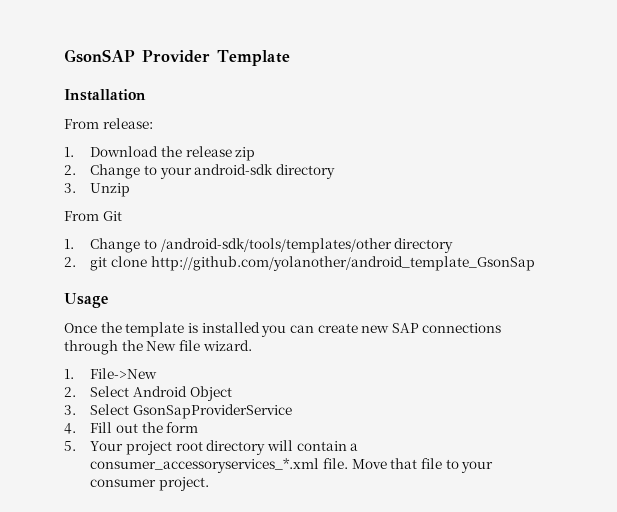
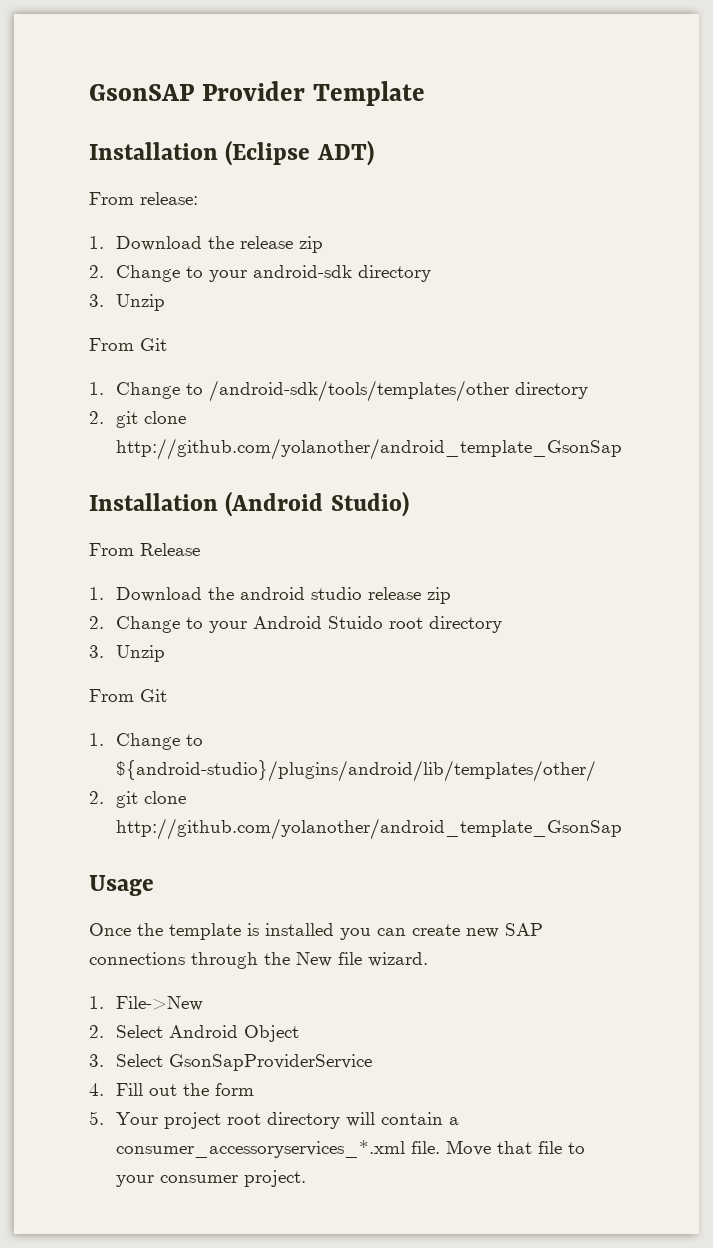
- Installation
+ Installation (Eclipse ADT)
+ Installation (Android Studio)
+ From Release
+ 1. Download the android studio release zip
+ 2. Change to your Android Stuido root directory
+ 3. Unzip
+ From Git
+ 1. Change to ${android-studio}/plugins/android/lib/templates/other/
+ 2. git clone http://github.com/yolanother/android_template_GsonSap

